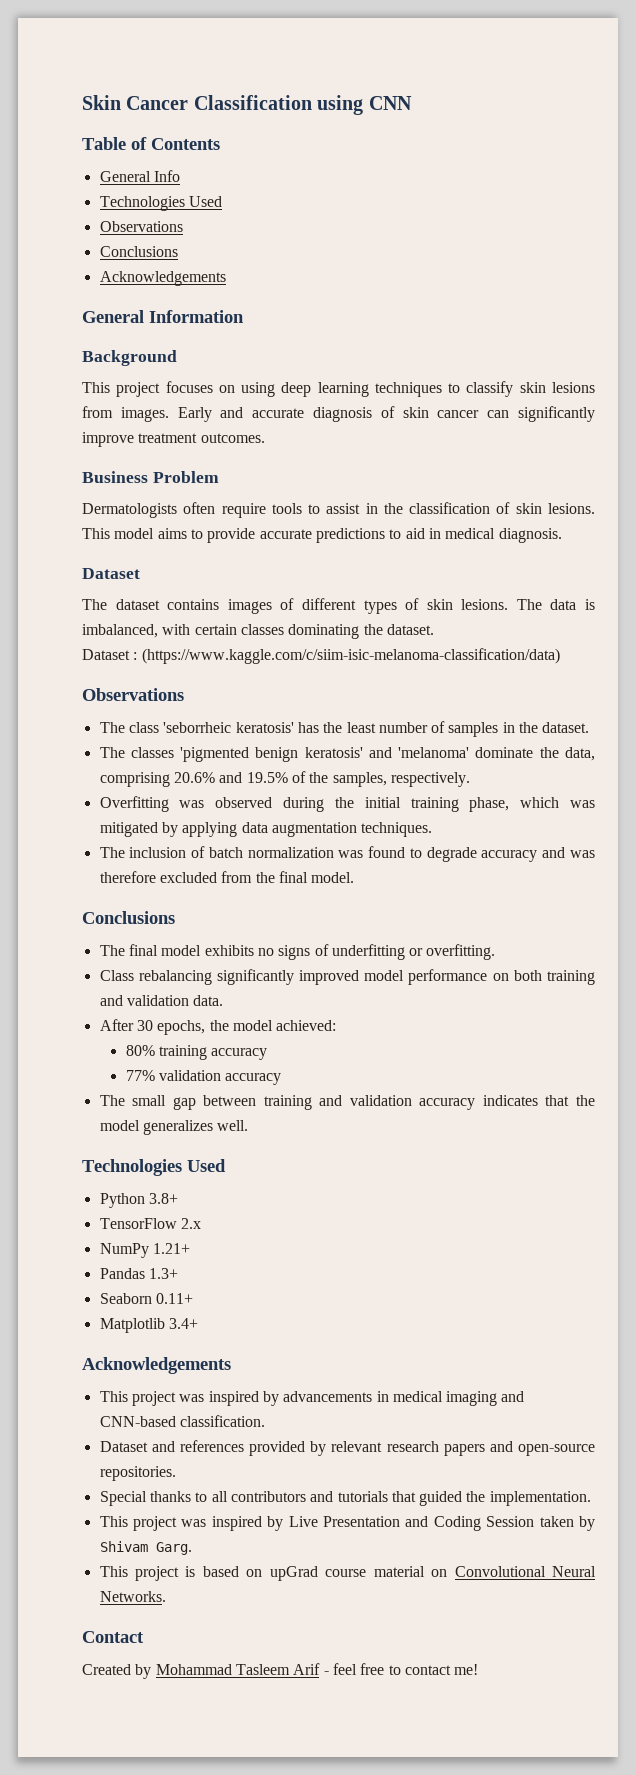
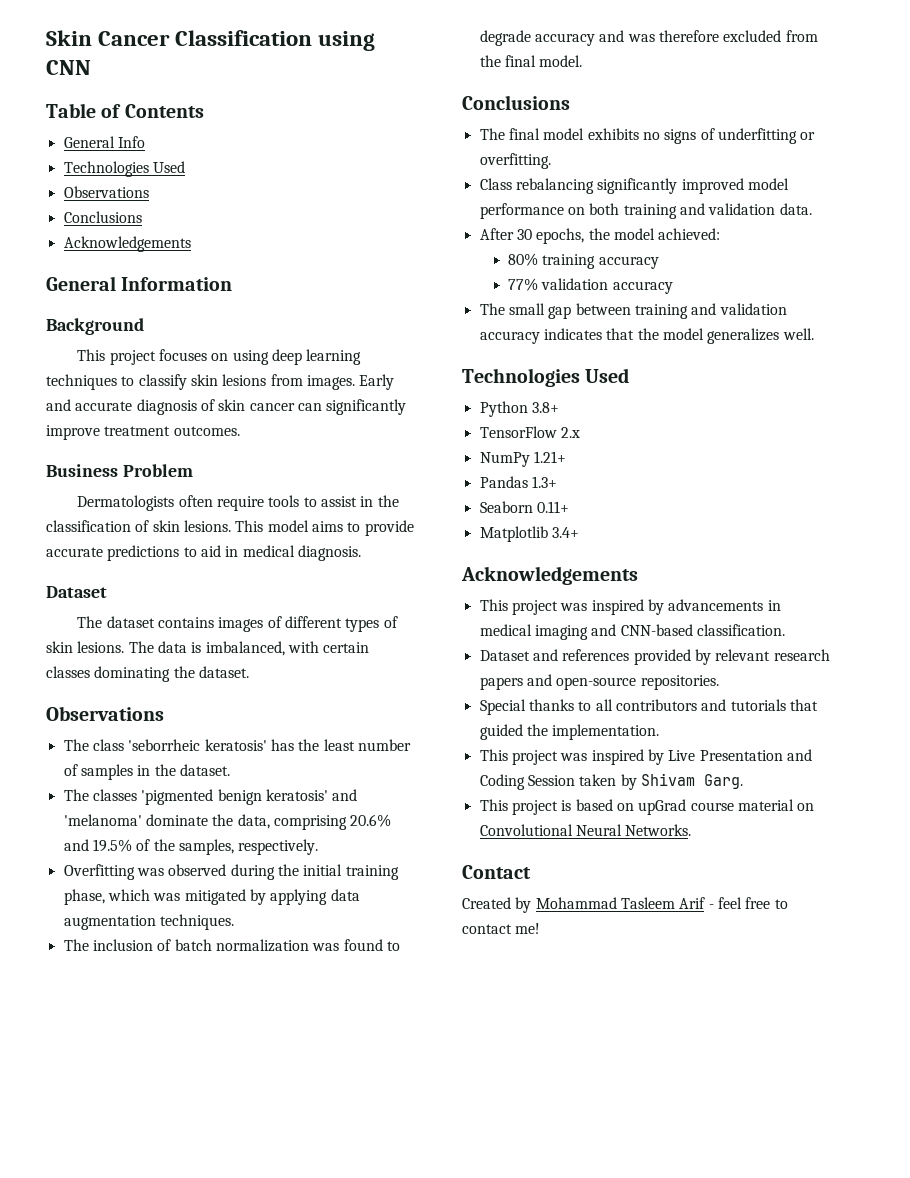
- Dataset : (https://www.kaggle.com/c/siim-isic-melanoma-classification/data)

